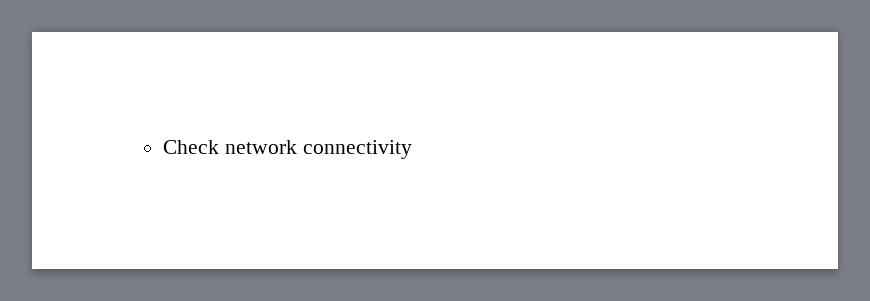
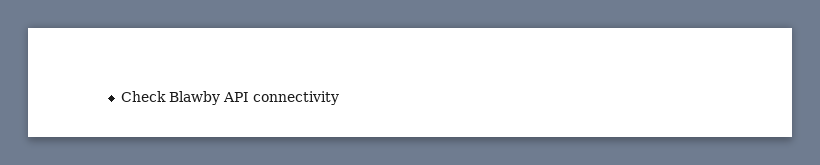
- Check network connectivity
+ Check Blawby API connectivity

